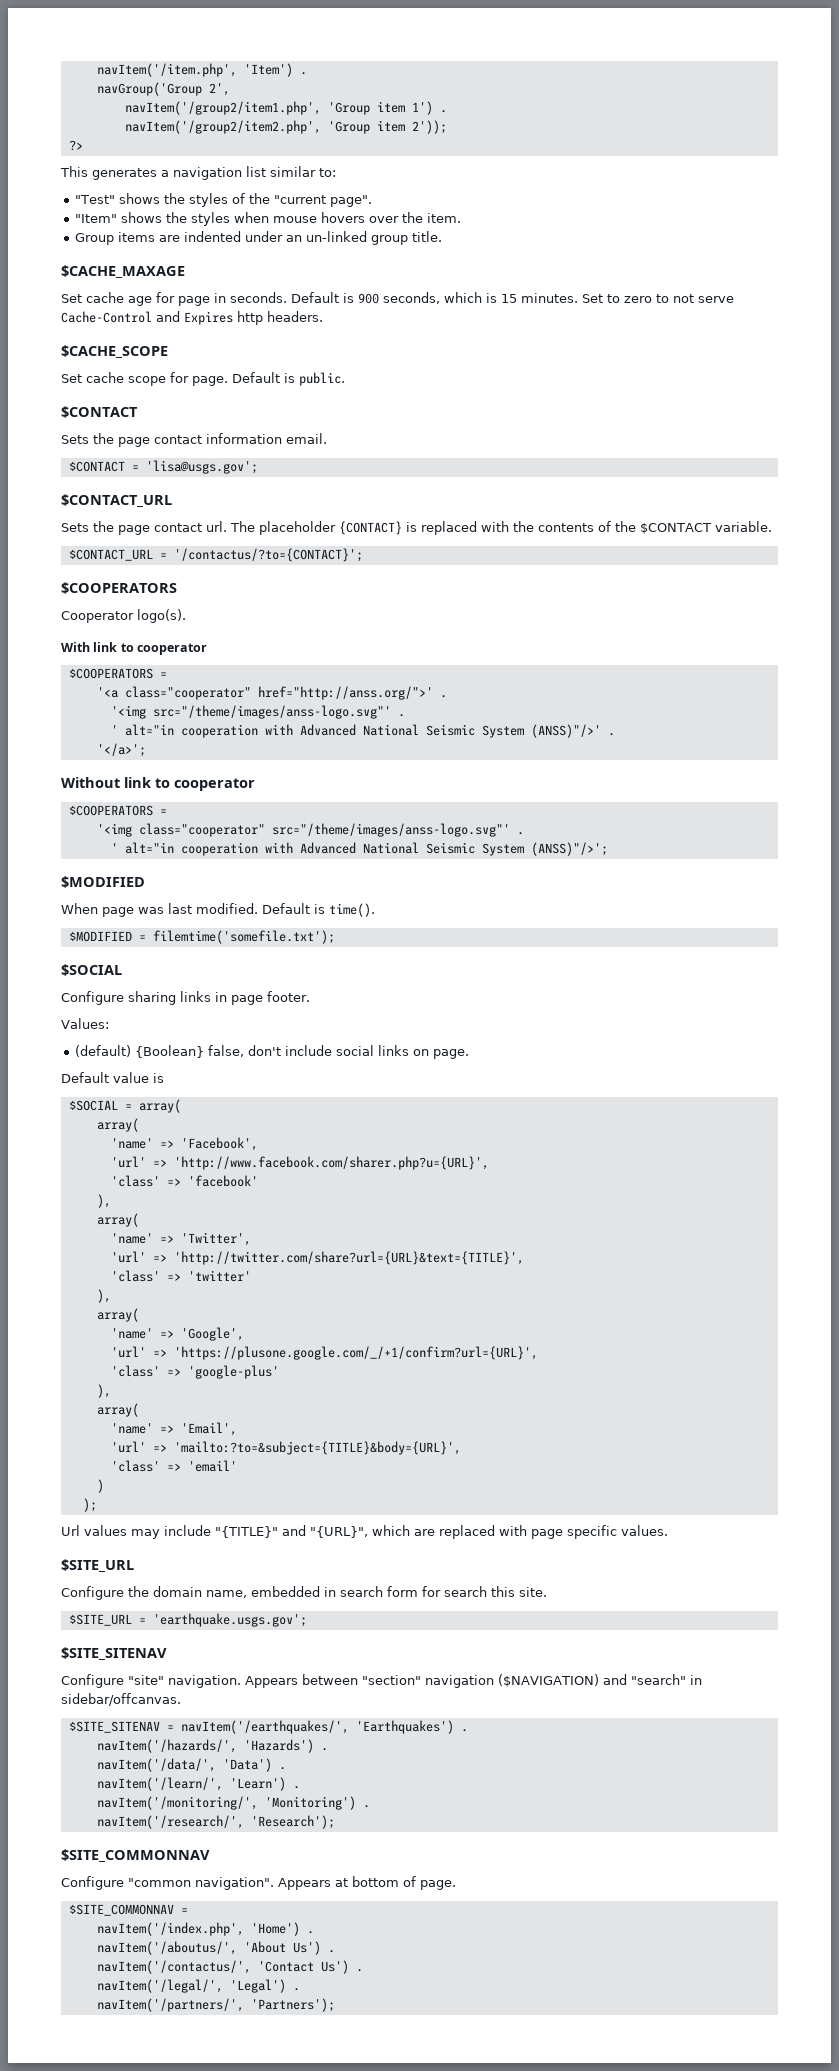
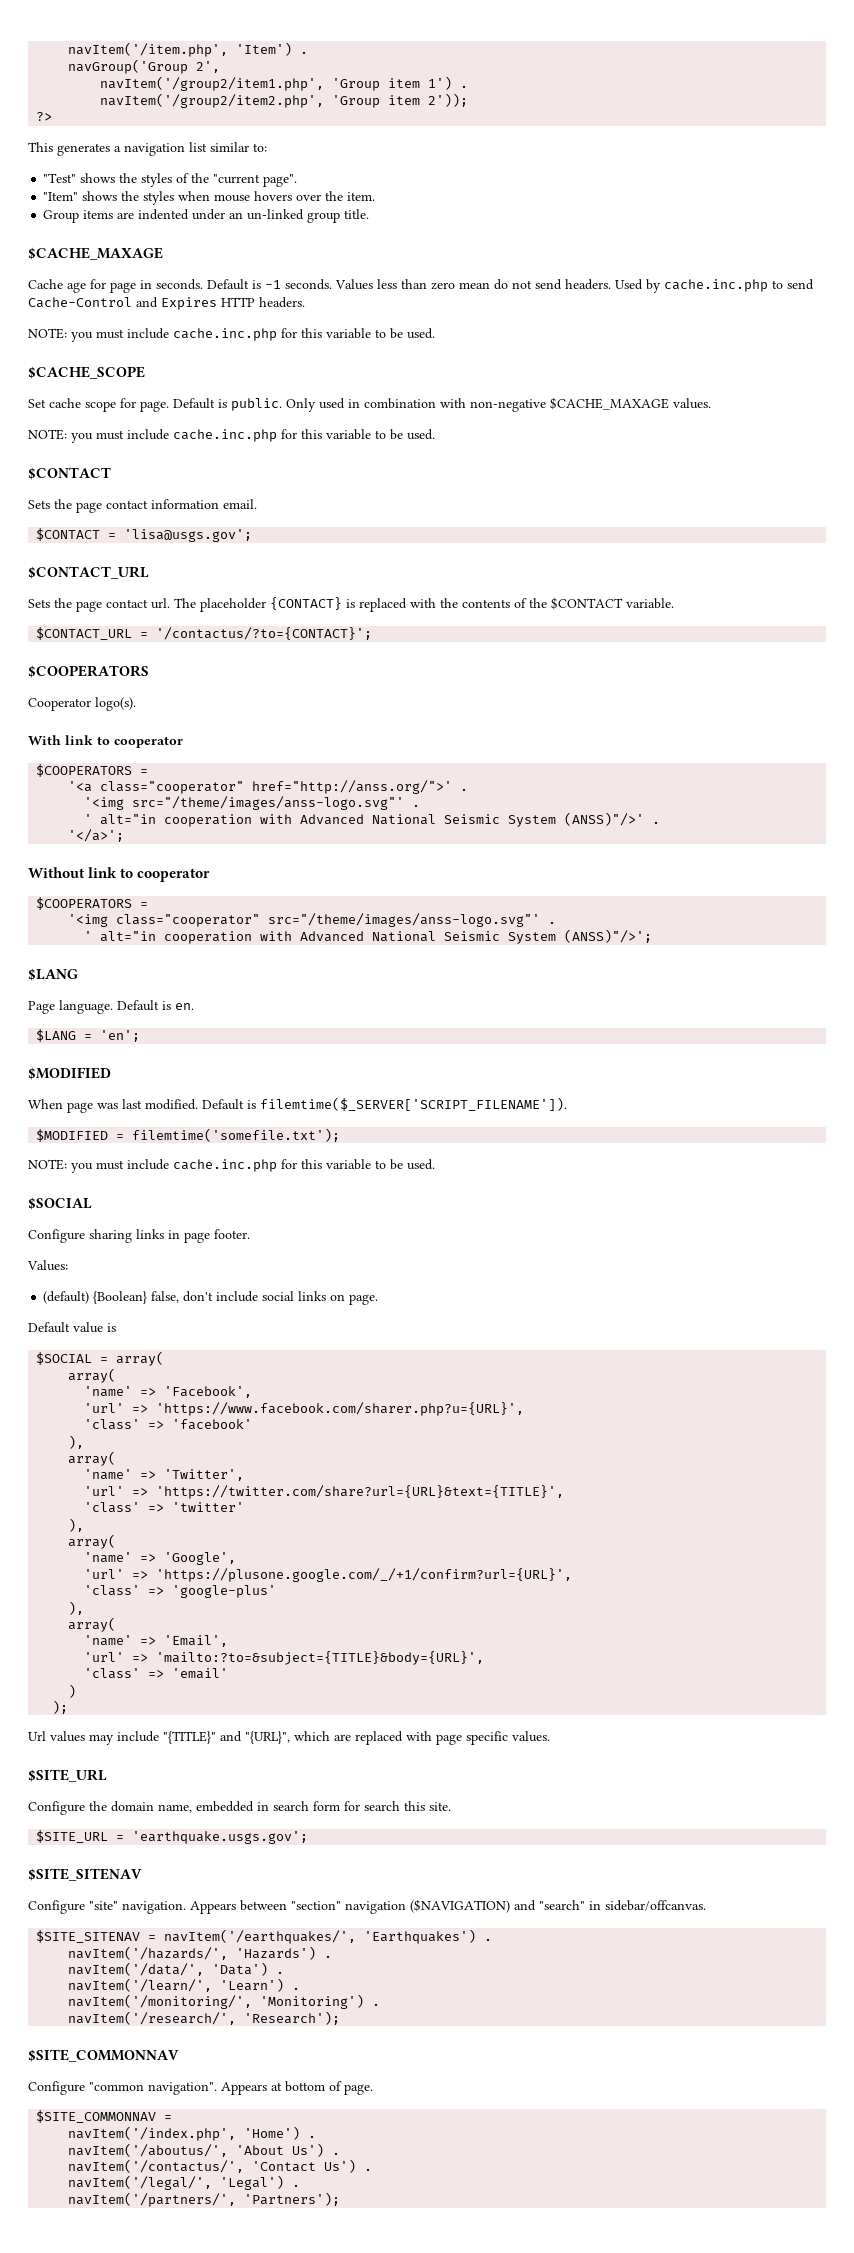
- Set cache age for page in seconds.
+ Cache age for page in seconds.
- Default is 900 seconds, which is 15 minutes. Set to zero to not serve Cache-Control and Expires http headers.
+ Default is -1 seconds. Values less than zero mean do not send headers. Used by cache.inc.php to send Cache-Control and Expires HTTP headers.
+ NOTE: you must include cache.inc.php for this variable to be used.
+ Only used in combination with non-negative $CACHE_MAXAGE values.
+ NOTE: you must include cache.inc.php for this variable to be used.
  ' alt="in cooperation with Advanced National Seismic System (ANSS)"/>';
+ $LANG
+ Page language. Default is en.
+ $LANG = 'en';
- Default is time().
+ Default is filemtime($_SERVER['SCRIPT_FILENAME']).
  $MODIFIED = filemtime('somefile.txt');
+ NOTE: you must include cache.inc.php for this variable to be used.
- 'url' => 'http://www.facebook.com/sharer.php?u={URL}',
+ 'url' => 'https://www.facebook.com/sharer.php?u={URL}',
- 'url' => 'http://twitter.com/share?url={URL}&text={TITLE}',
+ 'url' => 'https://twitter.com/share?url={URL}&text={TITLE}',

